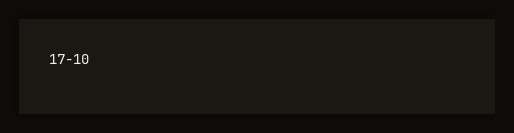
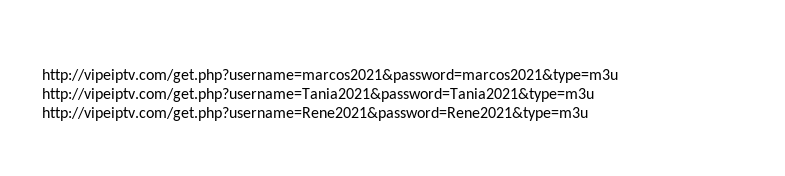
- 17-10
+ http://vipeiptv.com/get.php?username=marcos2021&password=marcos2021&type=m3u http://vipeiptv.com/get.php?username=Tania2021&password=Tania2021&type=m3u http://vipeiptv.com/get.php?username=Rene2021&password=Rene2021&type=m3u

